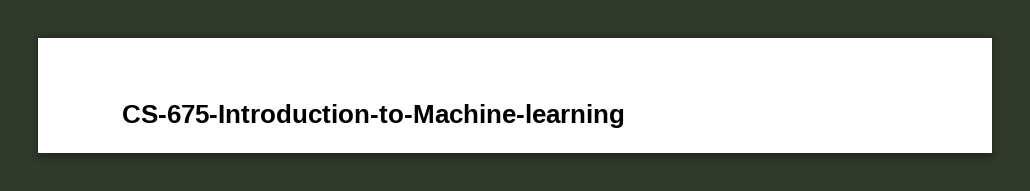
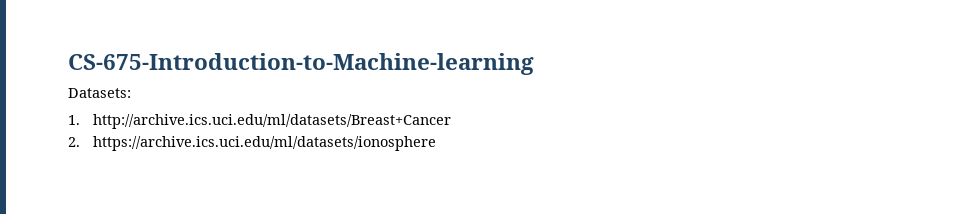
+ Datasets:
+ 1. http://archive.ics.uci.edu/ml/datasets/Breast+Cancer
+ 2. https://archive.ics.uci.edu/ml/datasets/ionosphere

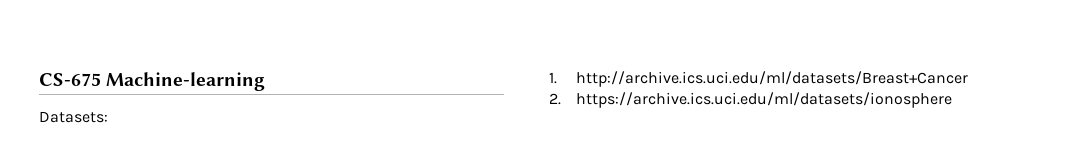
- CS-675-Introduction-to-Machine-learning
+ CS-675 Machine-learning

